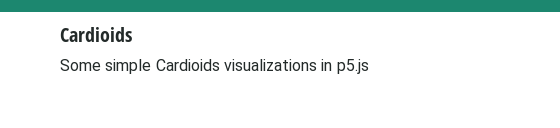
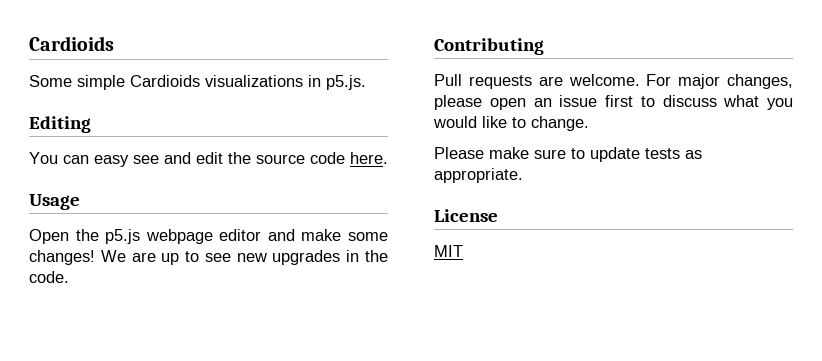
- Some simple Cardioids visualizations in p5.js
+ Some simple Cardioids visualizations in p5.js.
+ Editing
+ You can easy see and edit the source code here.
+ Usage
+ Open the p5.js webpage editor and make some changes! We are up to see new upgrades in the code.
+ Contributing
+ Pull requests are welcome. For major changes, please open an issue first to discuss what you would like to change.
+ Please make sure to update tests as appropriate.
+ License
+ MIT

